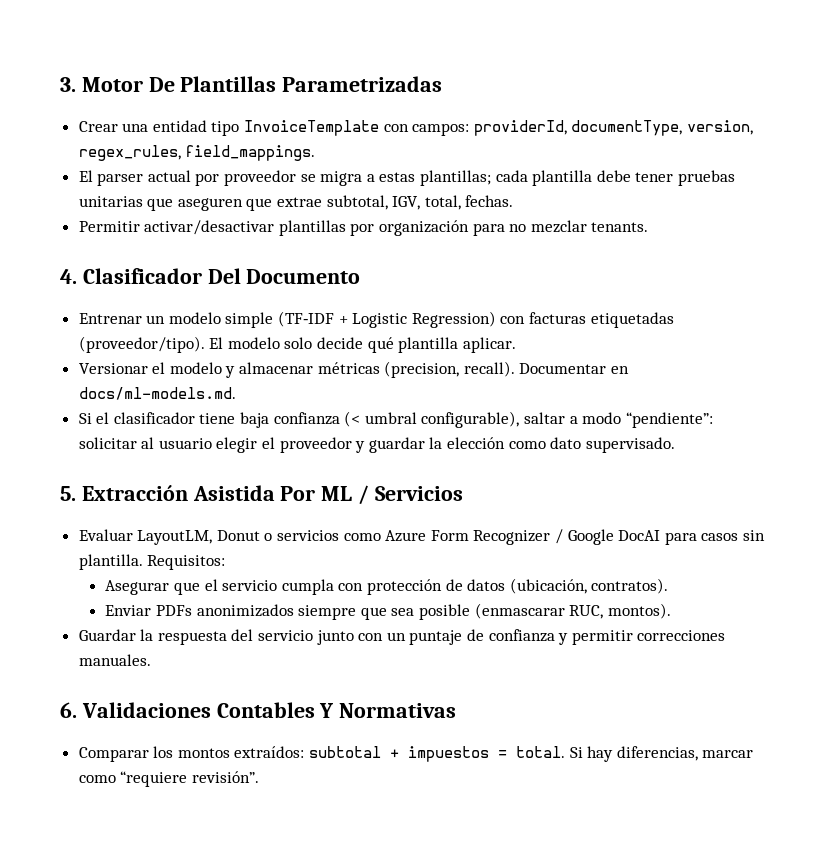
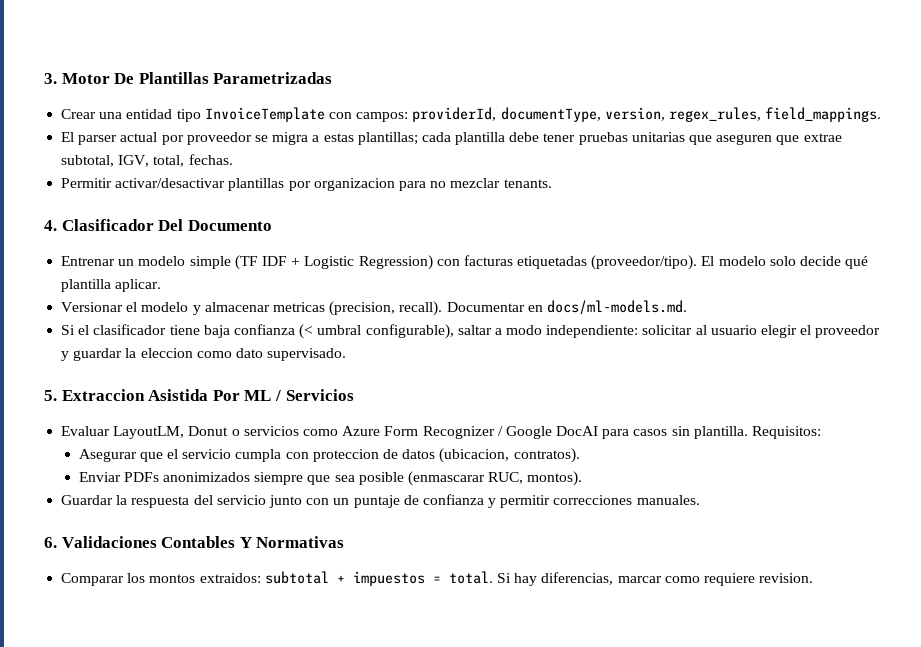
- Permitir activar/desactivar plantillas por organización para no mezclar tenants.
+ Permitir activar/desactivar plantillas por organizacion para no mezclar tenants.
- Entrenar un modelo simple (TF‑IDF + Logistic Regression) con facturas etiquetadas (proveedor/tipo).
+ Entrenar un modelo simple (TF IDF + Logistic Regression) con facturas etiquetadas (proveedor/tipo).
- Versionar el modelo y almacenar métricas (precision, recall).
+ Versionar el modelo y almacenar metricas (precision, recall).
- Si el clasificador tiene baja confianza (< umbral configurable), saltar a modo “pendiente”: solicitar al usuario elegir el proveedor y guardar la elección como dato supervisado.
+ Si el clasificador tiene baja confianza (< umbral configurable), saltar a modo independiente: solicitar al usuario elegir el proveedor y guardar la eleccion como dato supervisado.
- 5. Extracción Asistida Por ML / Servicios
+ 5. Extraccion Asistida Por ML / Servicios
- Asegurar que el servicio cumpla con protección de datos (ubicación, contratos).
+ Asegurar que el servicio cumpla con proteccion de datos (ubicacion, contratos).
- Comparar los montos extraídos: subtotal + impuestos = total.
+ Comparar los montos extraidos: subtotal + impuestos = total.
- Si hay diferencias, marcar como “requiere revisión”.
+ Si hay diferencias, marcar como requiere revision.

